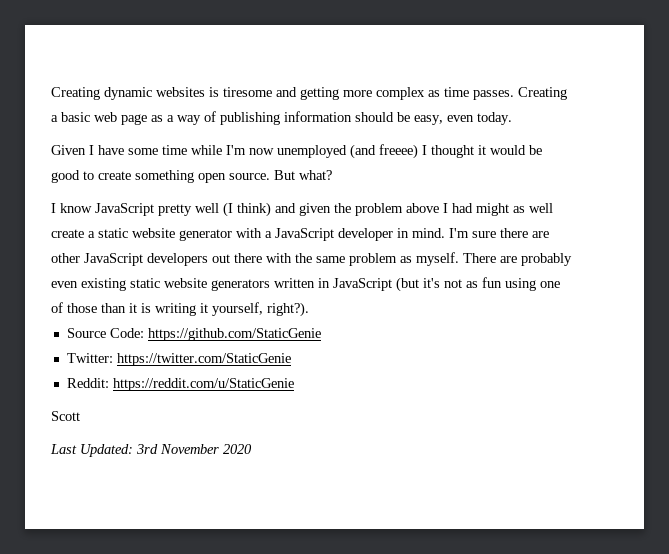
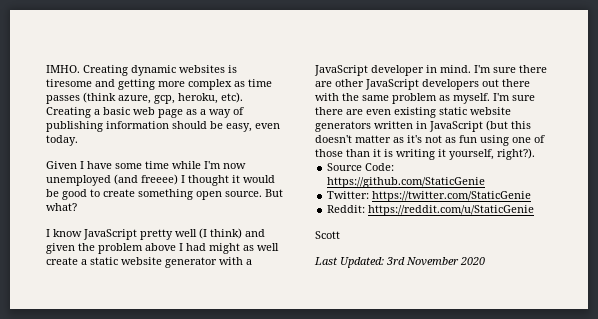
+ IMHO.
- Creating dynamic websites is tiresome and getting more complex as time passes.
+ Creating dynamic websites is tiresome and getting more complex as time passes (think azure, gcp, heroku, etc).
- There are probably even existing static website generators written in JavaScript (but it's not as fun using one of those than it is writing it yourself, right?).
+ I'm sure there are even existing static website generators written in JavaScript (but this doesn't matter as it's not as fun using one of those than it is writing it yourself, right?).

